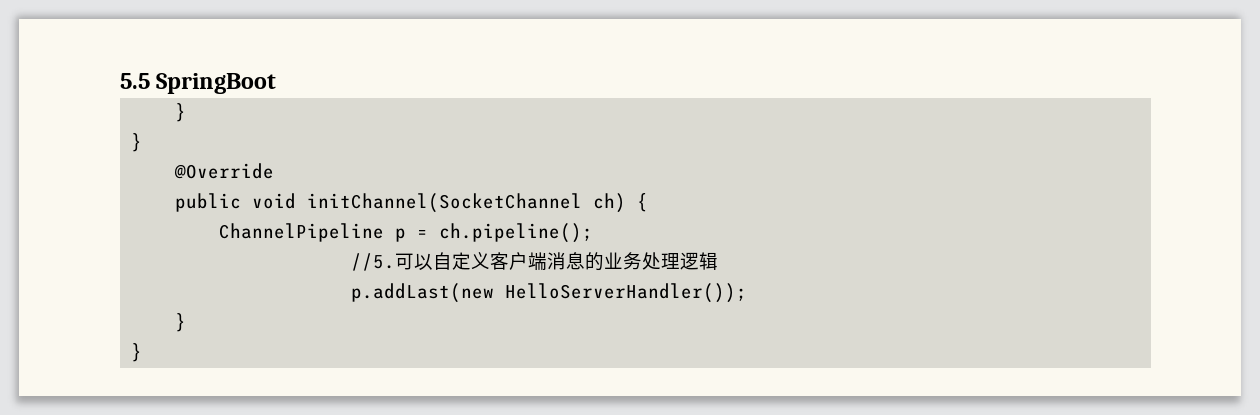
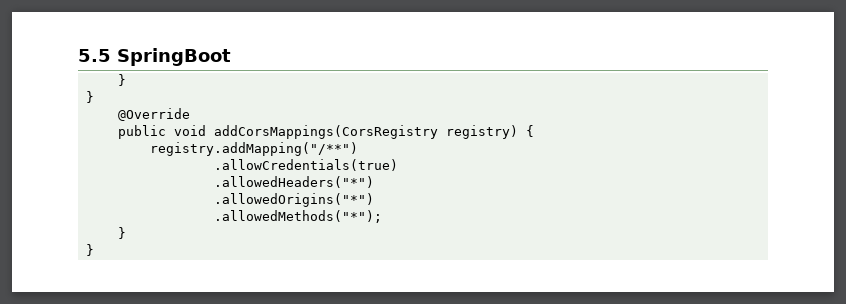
- public void initChannel(SocketChannel ch) {
+ public void addCorsMappings(CorsRegistry registry) {
- ChannelPipeline p = ch.pipeline();
- //5.可以自定义客户端消息的业务处理逻辑
- p.addLast(new HelloServerHandler());
+ registry.addMapping("/**")
+ .allowCredentials(true)
+ .allowedHeaders("*")
+ .allowedOrigins("*")
+ .allowedMethods("*");

